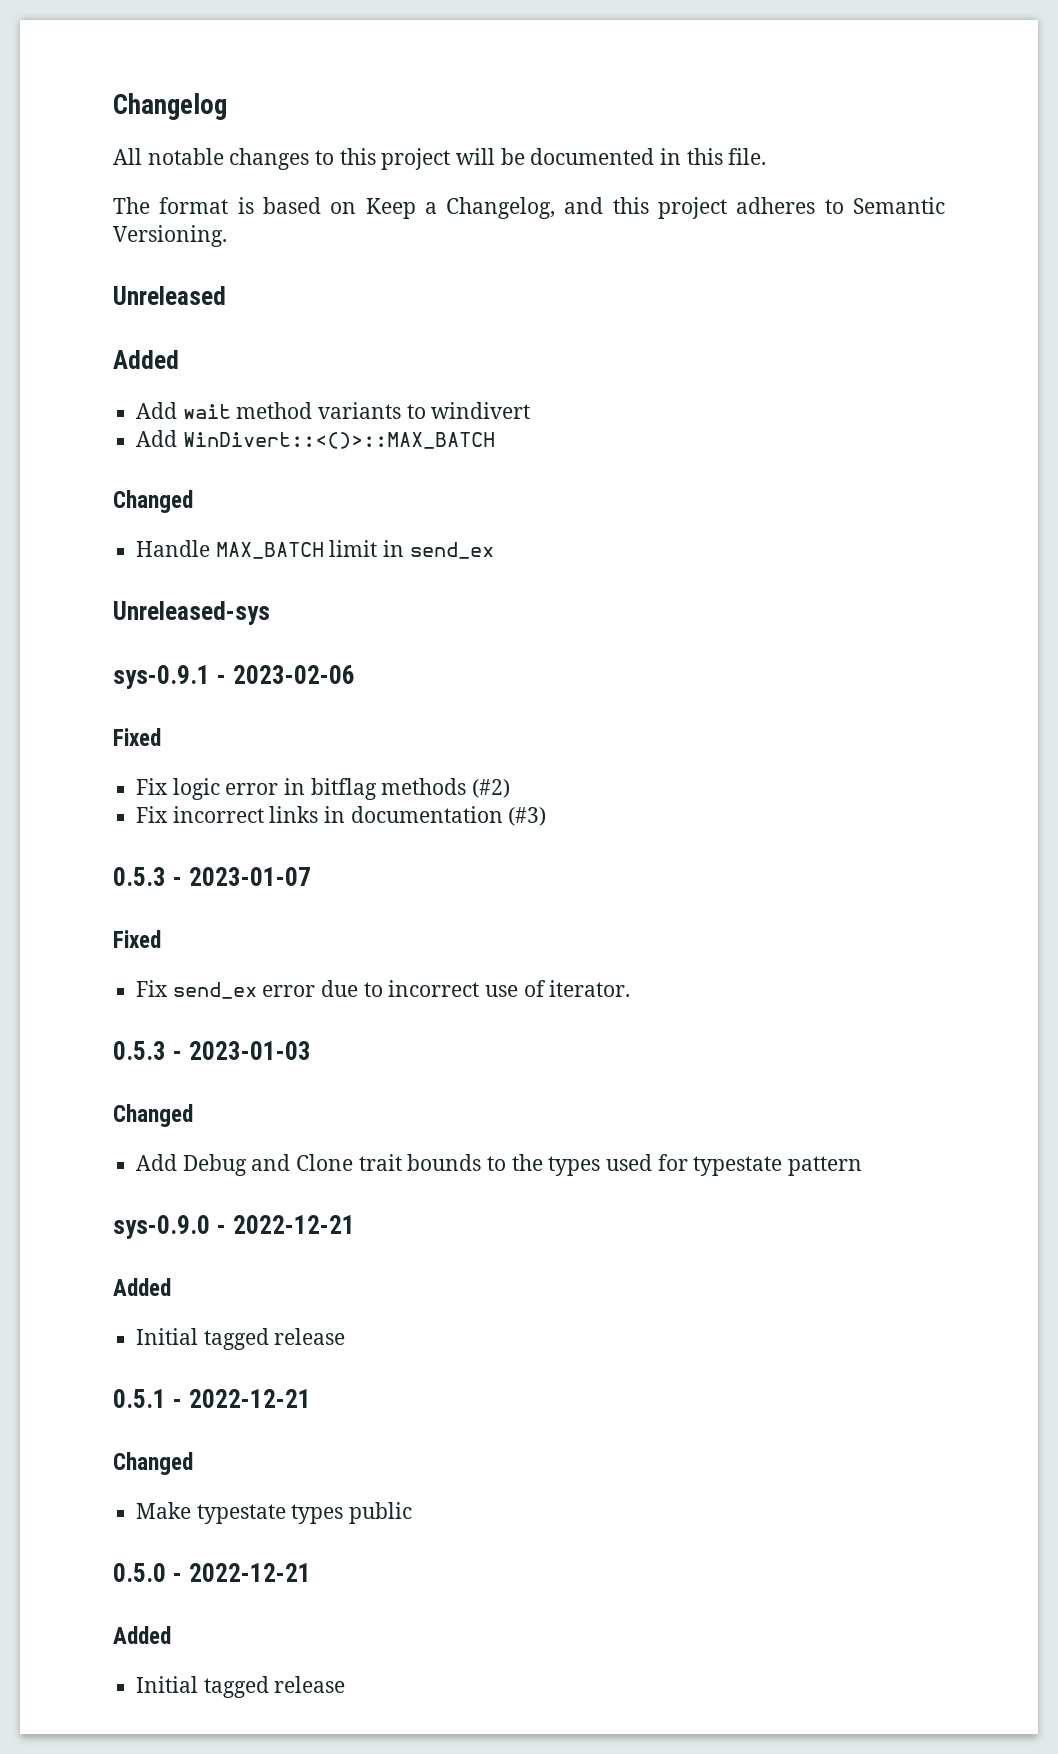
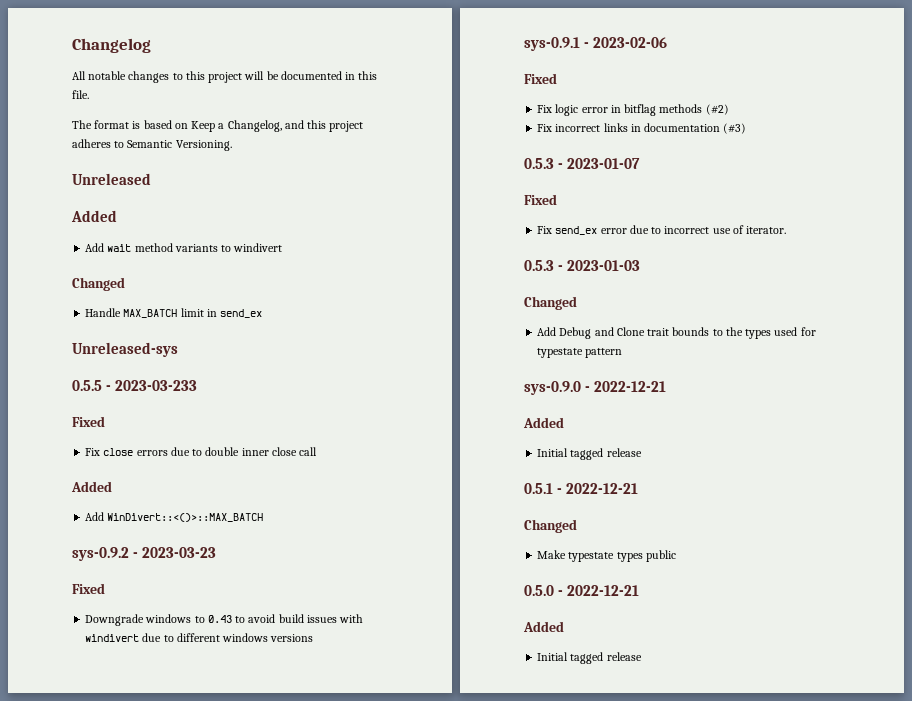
- Add WinDivert::<()>::MAX_BATCH
+ 0.5.5 - 2023-03-233
+ Fixed
+ Fix close errors due to double inner close call
+ Added
+ Add WinDivert::<()>::MAX_BATCH
+ sys-0.9.2 - 2023-03-23
+ Fixed
+ Downgrade windows to 0.43 to avoid build issues with windivert due to different windows versions

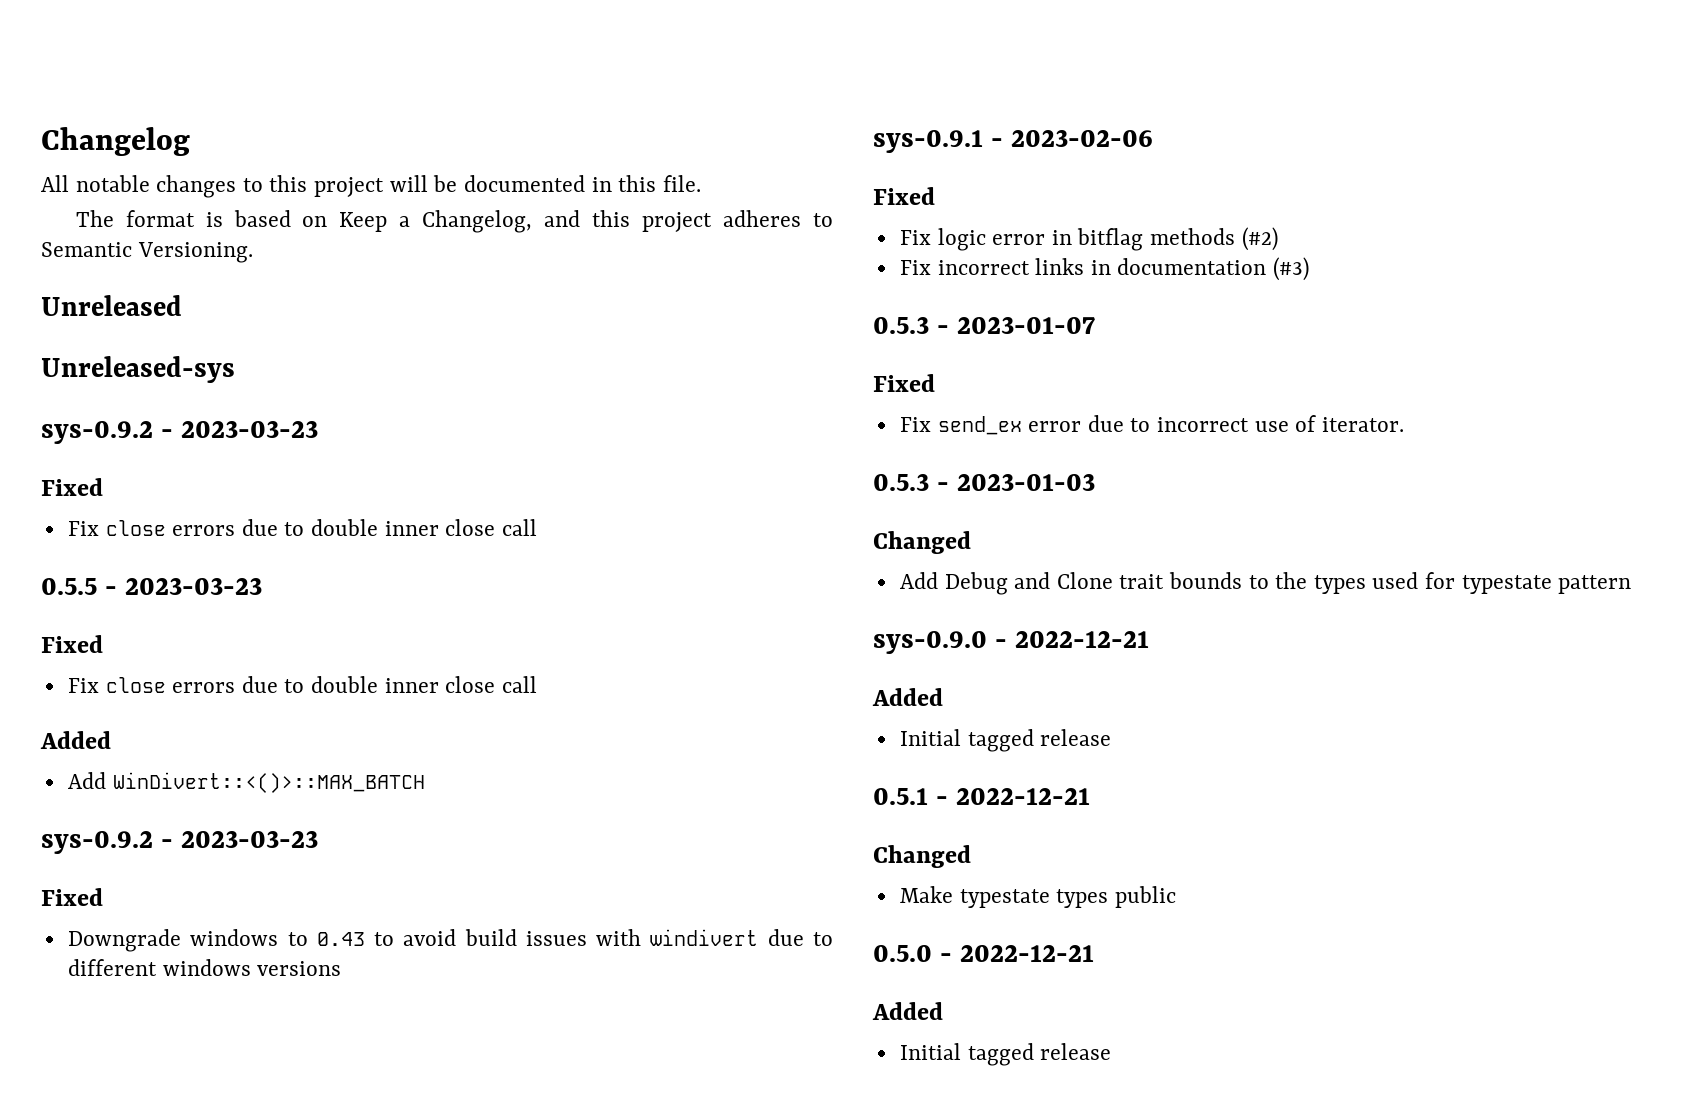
  Unreleased
- Added
- Add wait method variants to windivert
- Changed
- Handle MAX_BATCH limit in send_ex
  Unreleased-sys
+ sys-0.9.2 - 2023-03-23
+ Fixed
+ Fix close errors due to double inner close call
- 0.5.5 - 2023-03-233
+ 0.5.5 - 2023-03-23

